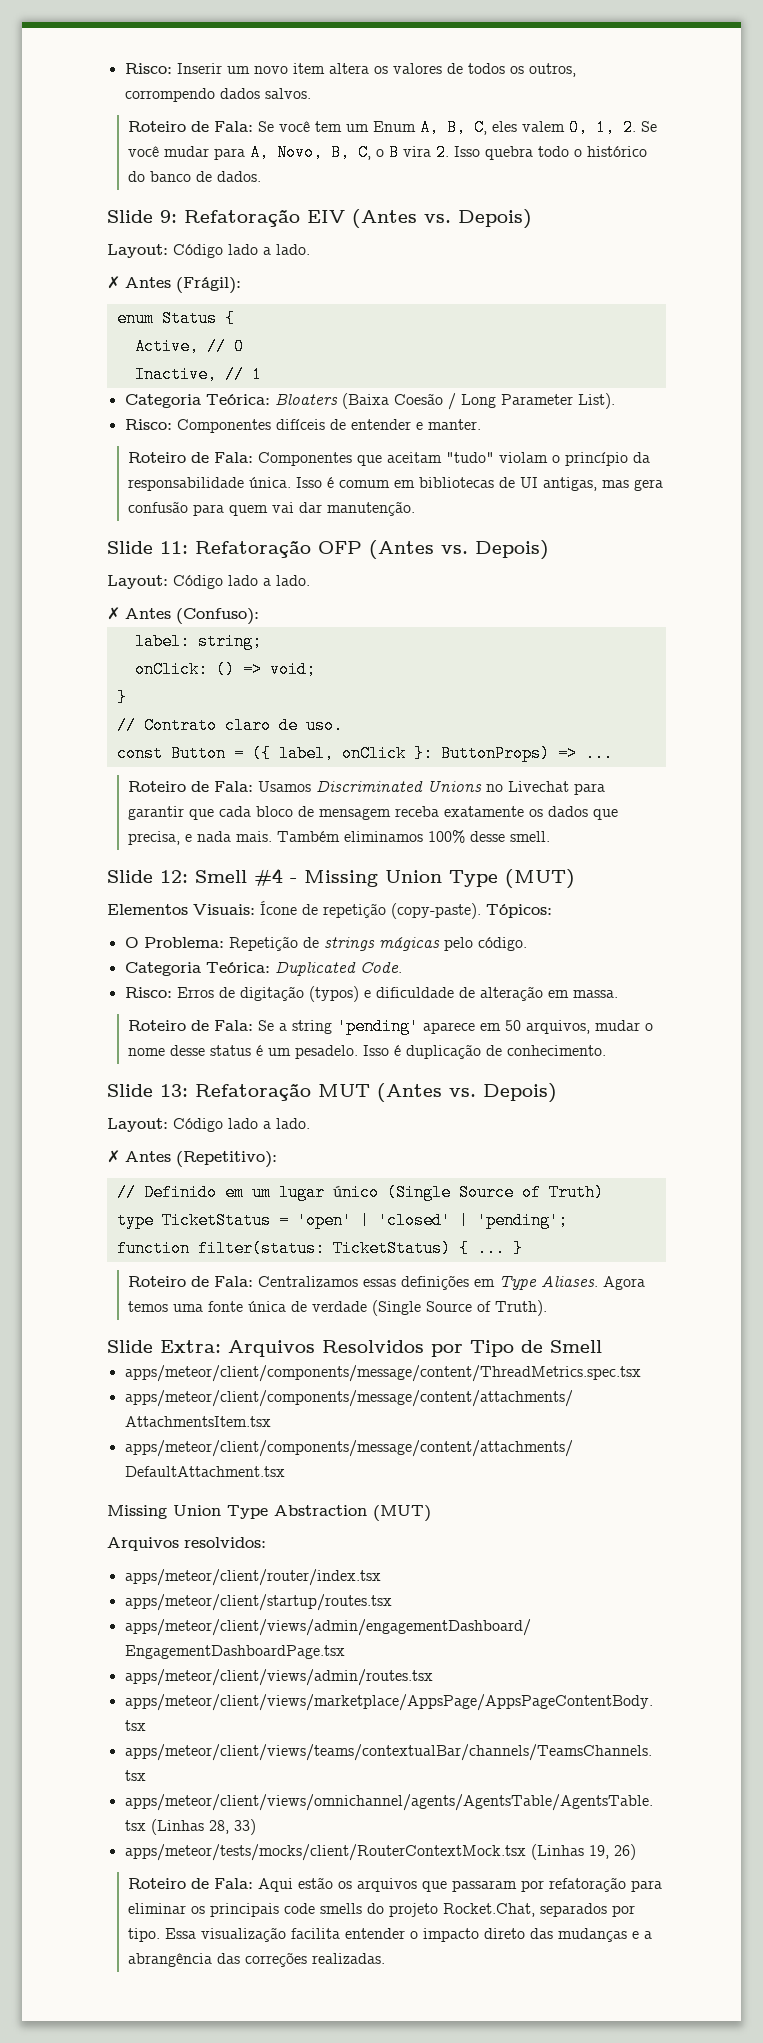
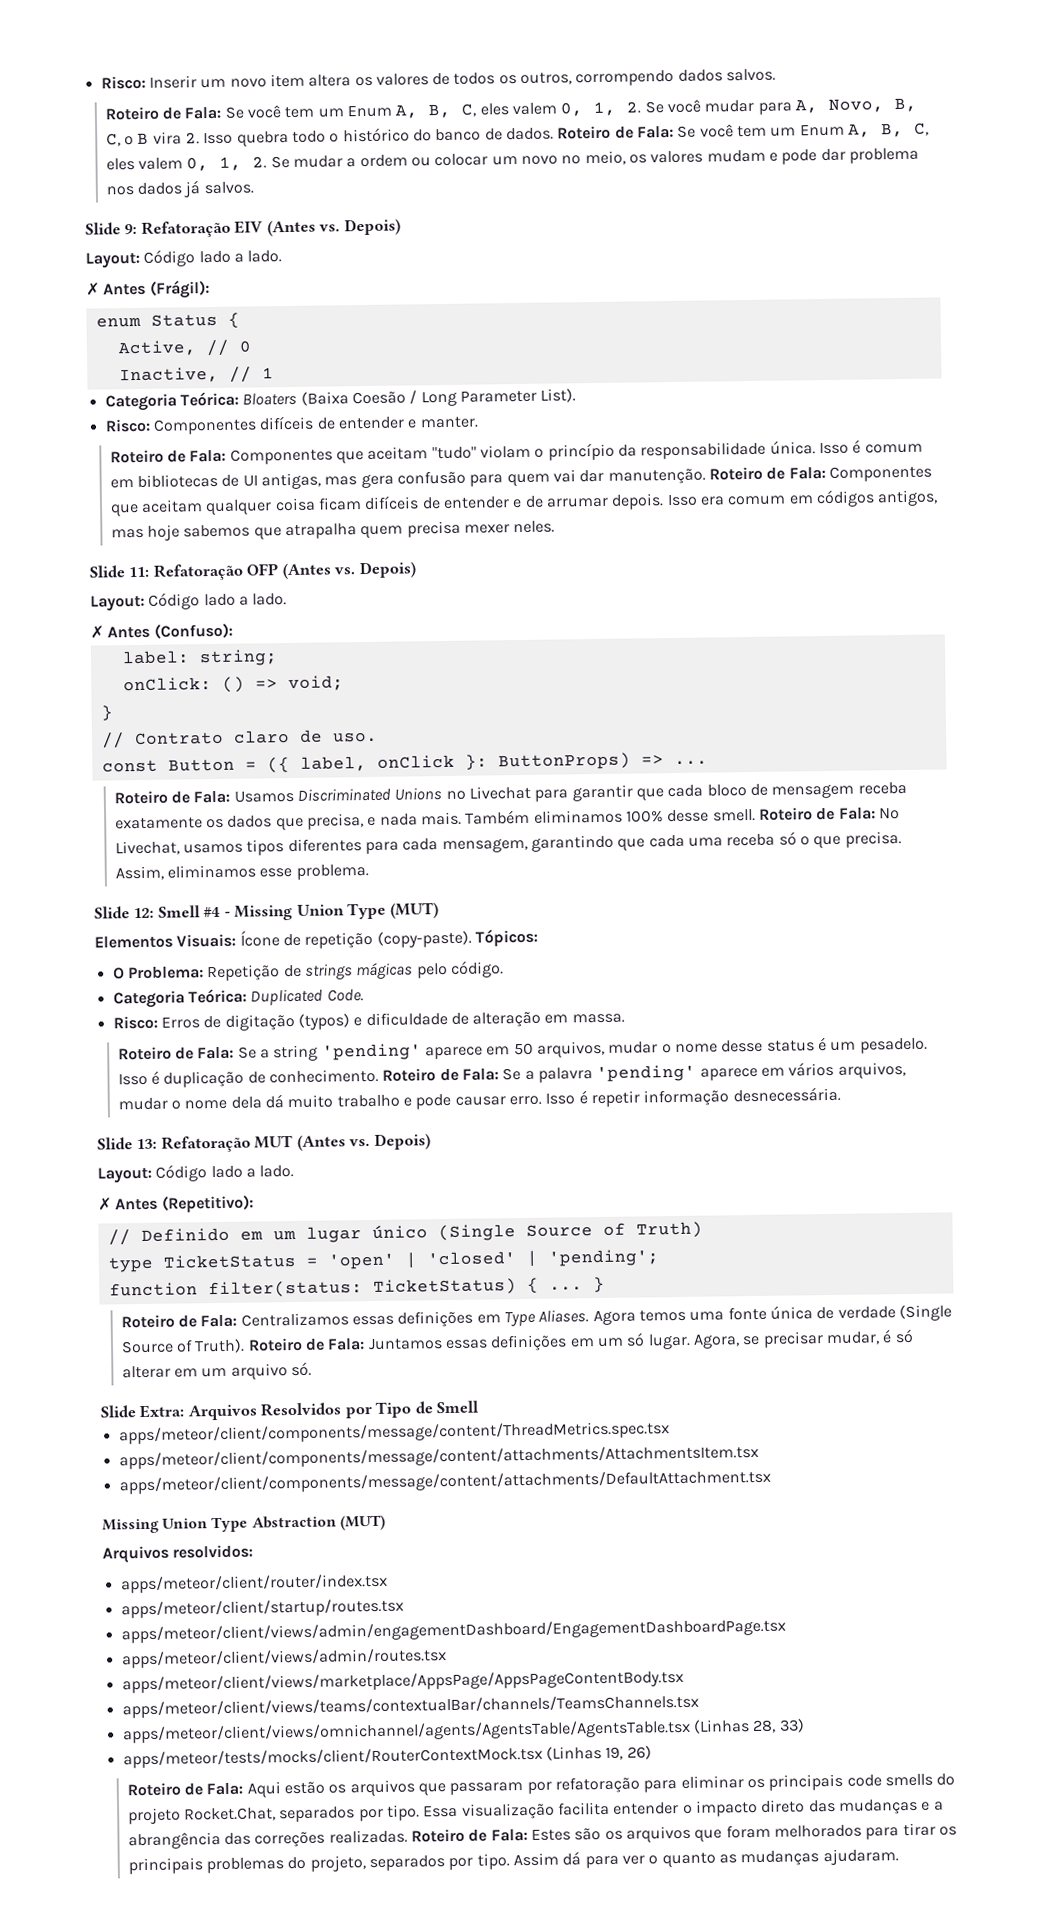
+ Roteiro de Fala: Se você tem um Enum A, B, C, eles valem 0, 1, 2. Se mudar a ordem ou colocar um novo no meio, os valores mudam e pode dar problema nos dados já salvos.
+ Roteiro de Fala: Componentes que aceitam qualquer coisa ficam difíceis de entender e de arrumar depois. Isso era comum em códigos antigos, mas hoje sabemos que atrapalha quem precisa mexer neles.
+ Roteiro de Fala: No Livechat, usamos tipos diferentes para cada mensagem, garantindo que cada uma receba só o que precisa. Assim, eliminamos esse problema.
+ Roteiro de Fala: Se a palavra 'pending' aparece em vários arquivos, mudar o nome dela dá muito trabalho e pode causar erro. Isso é repetir informação desnecessária.
+ Roteiro de Fala: Juntamos essas definições em um só lugar. Agora, se precisar mudar, é só alterar em um arquivo só.
+ Roteiro de Fala: Estes são os arquivos que foram melhorados para tirar os principais problemas do projeto, separados por tipo. Assim dá para ver o quanto as mudanças ajudaram.

